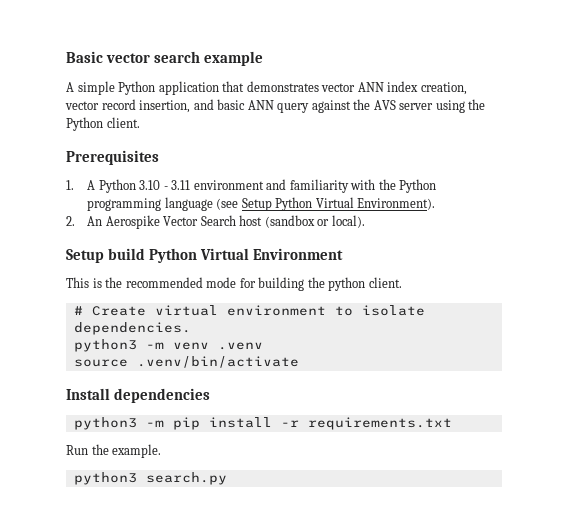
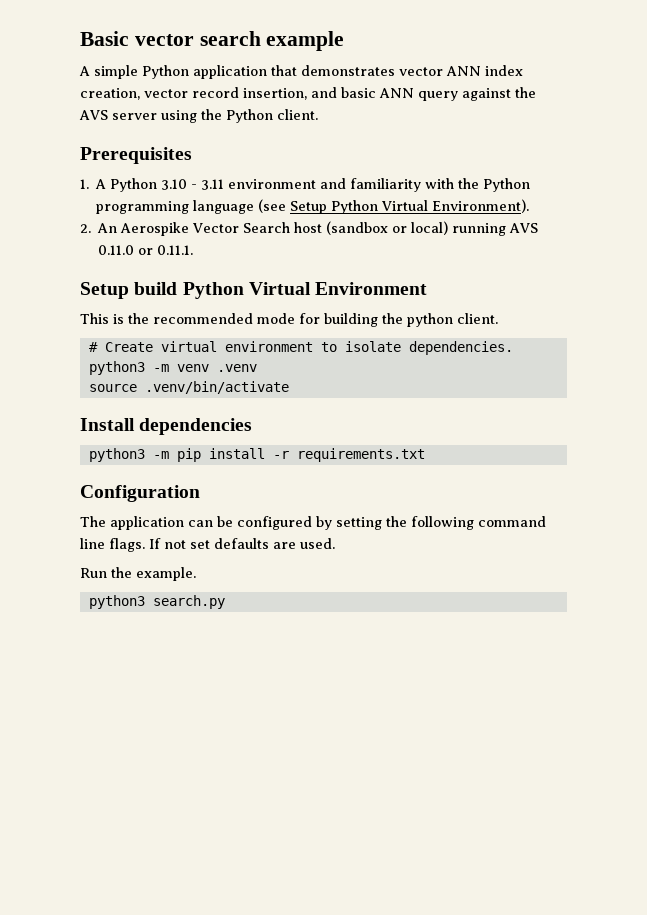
- 2. An Aerospike Vector Search host (sandbox or local).
+ 2. An Aerospike Vector Search host (sandbox or local) running AVS 0.11.0 or 0.11.1.
+ Configuration
+ The application can be configured by setting the following command line flags. If not set defaults are used.

